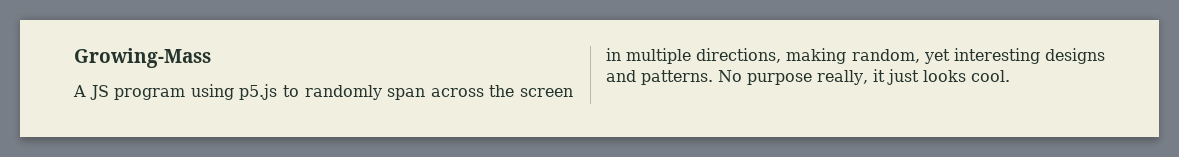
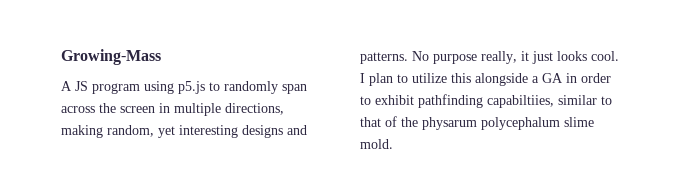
+ I plan to utilize this alongside a GA in order to exhibit pathfinding capabiltiies, similar to that of the physarum polycephalum slime mold.

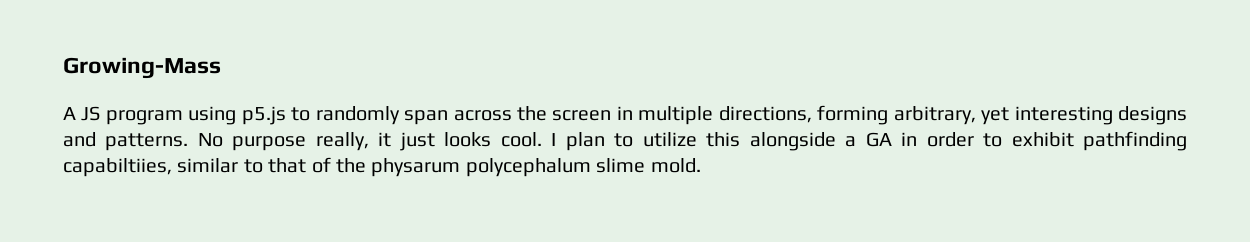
- A JS program using p5.js to randomly span across the screen in multiple directions, making random, yet interesting designs and patterns.
+ A JS program using p5.js to randomly span across the screen in multiple directions, forming arbitrary, yet interesting designs and patterns.

